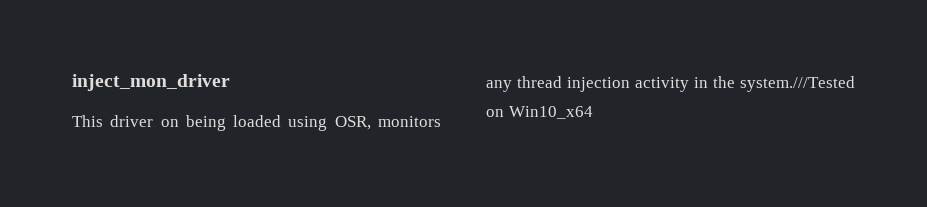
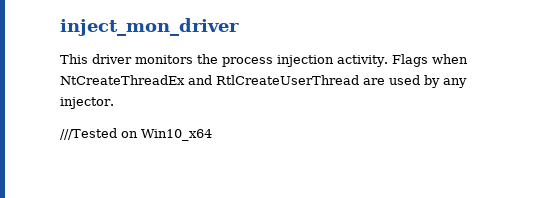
- This driver on being loaded using OSR, monitors any thread injection activity in the system.///Tested on Win10_x64
+ This driver monitors the process injection activity. Flags when NtCreateThreadEx and RtlCreateUserThread are used by any injector.
+ ///Tested on Win10_x64

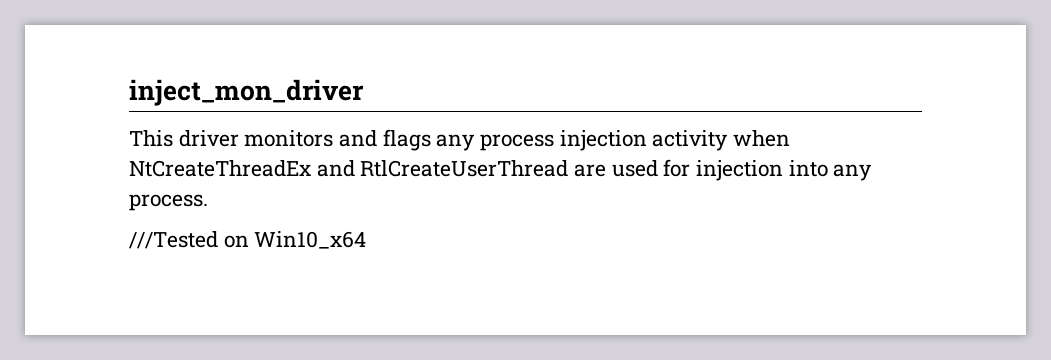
- This driver monitors the process injection activity. Flags when NtCreateThreadEx and RtlCreateUserThread are used by any injector.
+ This driver monitors and flags any process injection activity when NtCreateThreadEx and RtlCreateUserThread are used for injection into any process.

